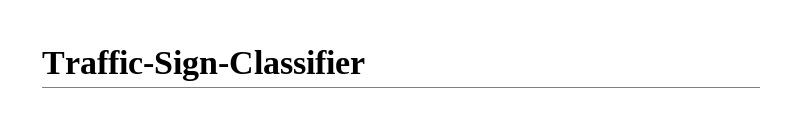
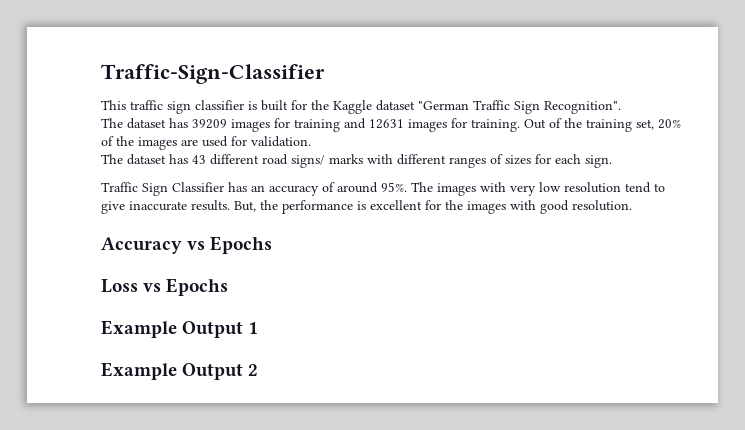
+ This traffic sign classifier is built for the Kaggle dataset "German Traffic Sign Recognition".
+ The dataset has 39209 images for training and 12631 images for training. Out of the training set, 20% of the images are used for validation.
+ The dataset has 43 different road signs/ marks with different ranges of sizes for each sign.
+ Traffic Sign Classifier has an accuracy of around 95%. The images with very low resolution tend to give inaccurate results. But, the performance is excellent for the images with good resolution.
+ Accuracy vs Epochs
+ Loss vs Epochs
+ Example Output 1
+ Example Output 2

